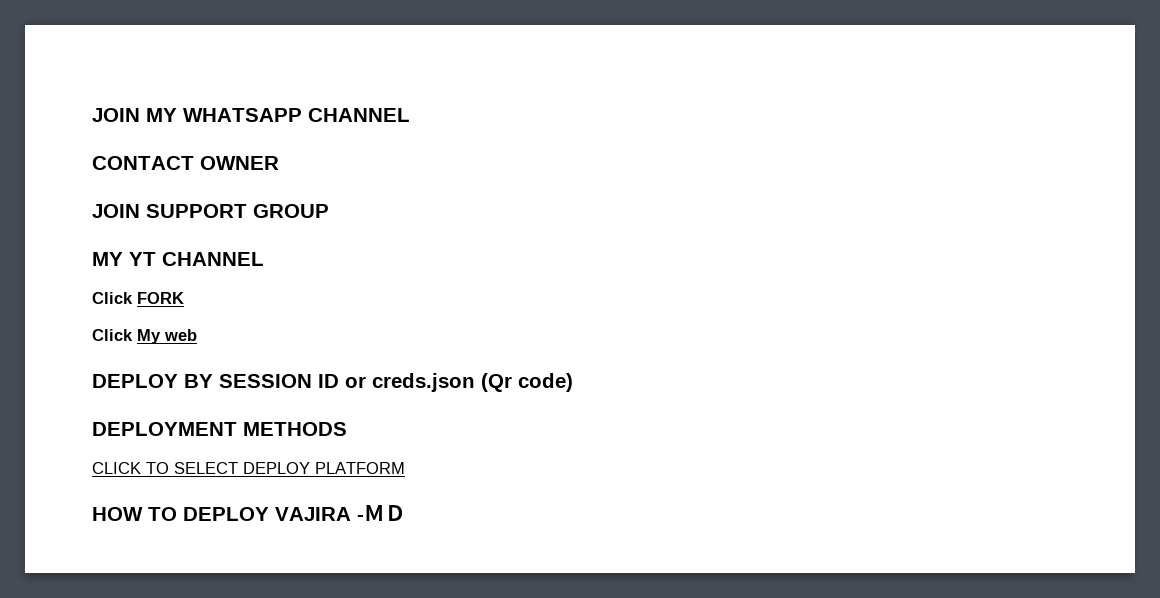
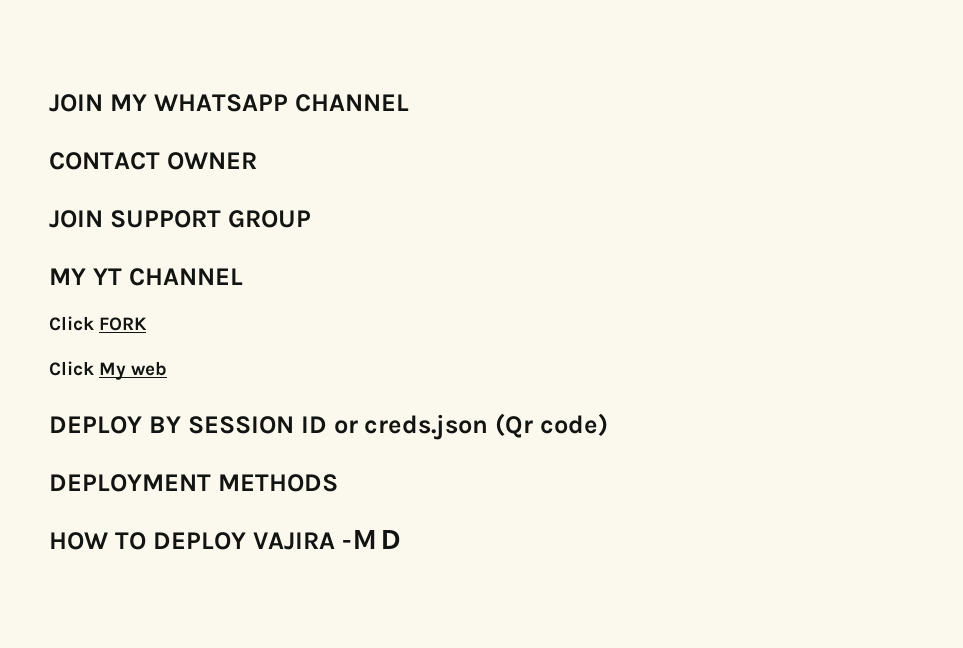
- CLICK TO SELECT DEPLOY PLATFORM

